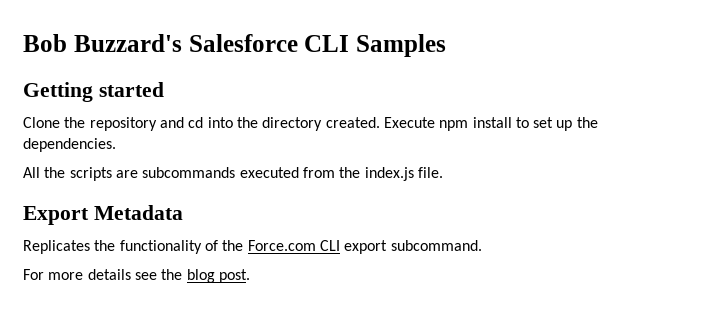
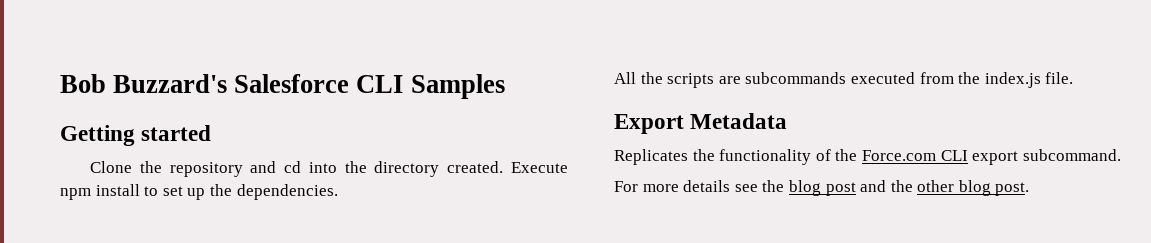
- For more details see the blog post.
+ For more details see the blog post and the other blog post.

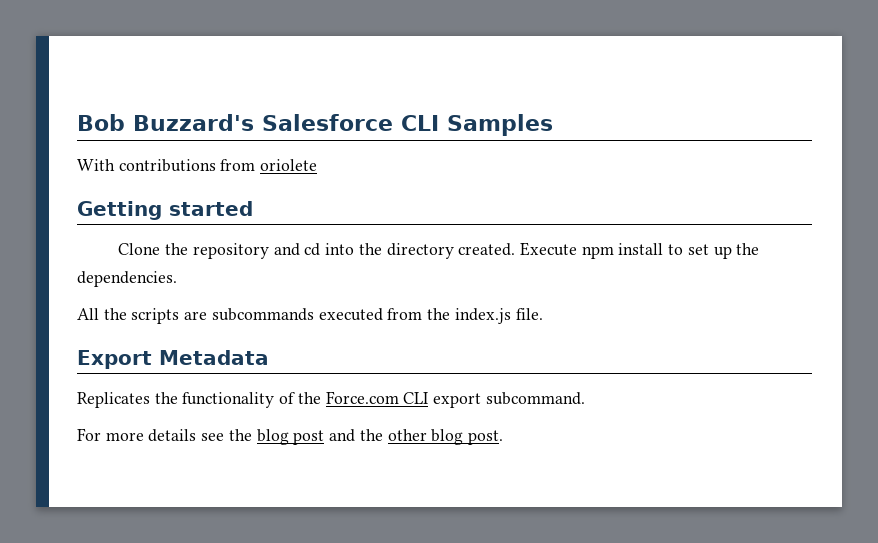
+ With contributions from oriolete

